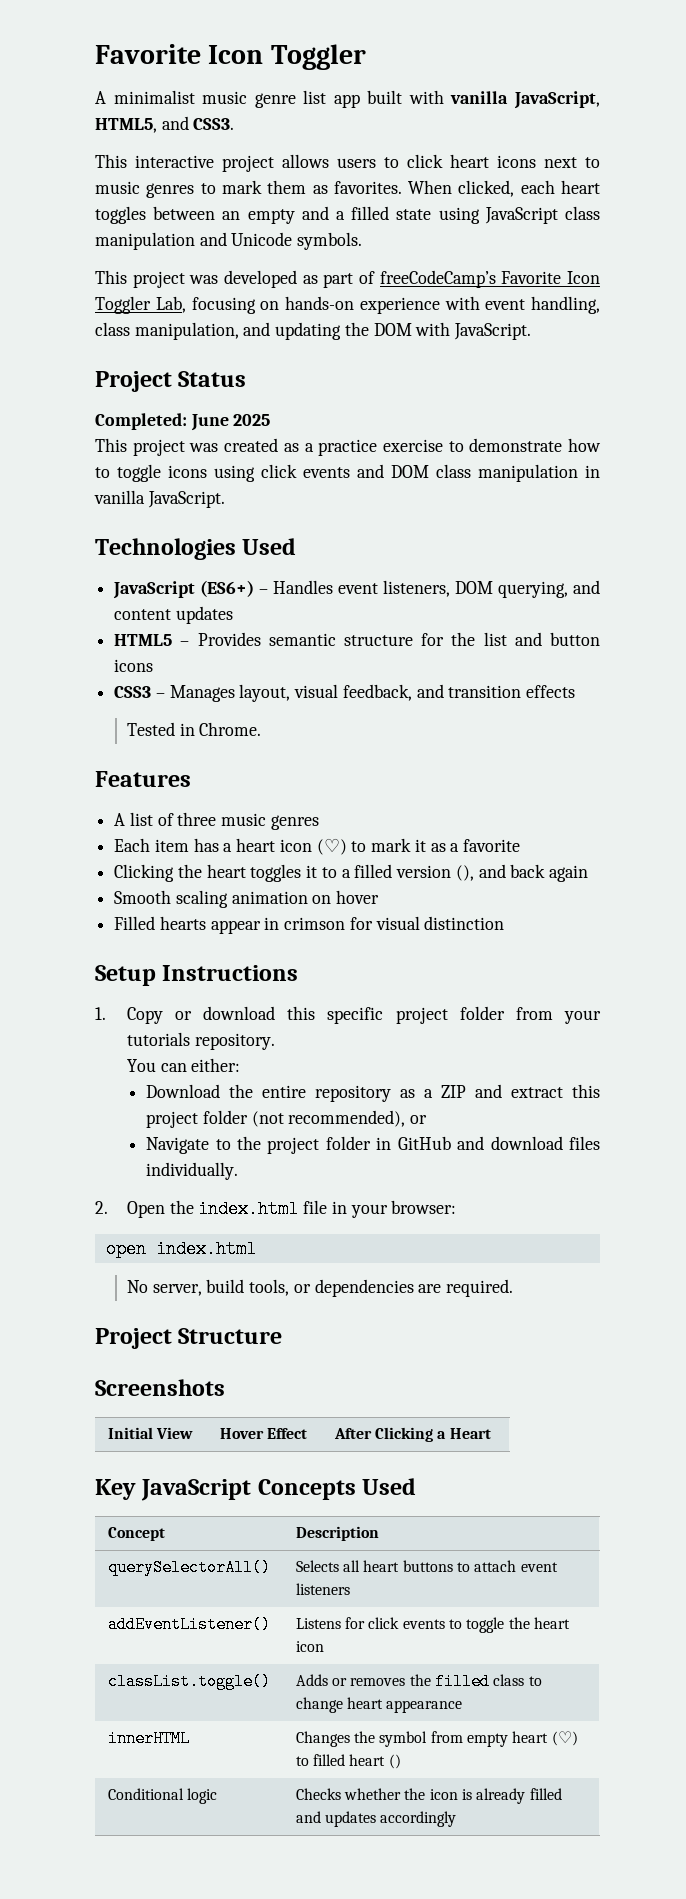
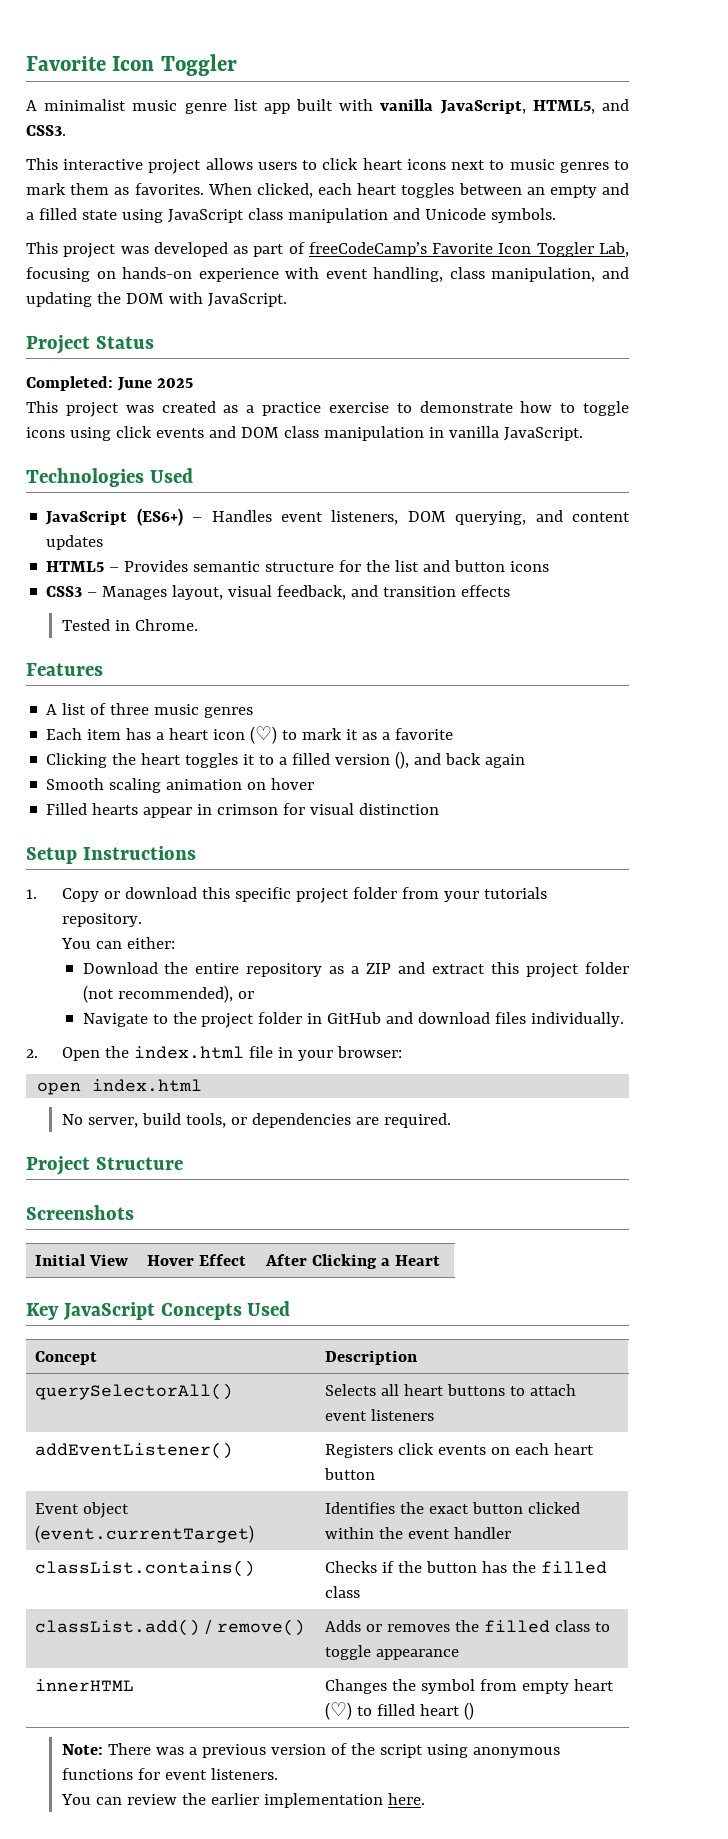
- addEventListener() | Listens for click events to toggle the heart icon
- classList.toggle() | Adds or removes the filled class to change heart appearance
+ addEventListener() | Registers click events on each heart button
+ Event object (event.currentTarget) | Identifies the exact button clicked within the event handler
+ classList.contains() | Checks if the button has the filled class
+ classList.add() / remove() | Adds or removes the filled class to toggle appearance
- Conditional logic | Checks whether the icon is already filled and updates accordingly
+ Note: There was a previous version of the script using anonymous functions for event listeners.
+ You can review the earlier implementation here.

